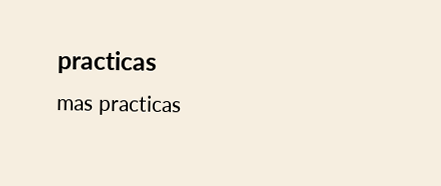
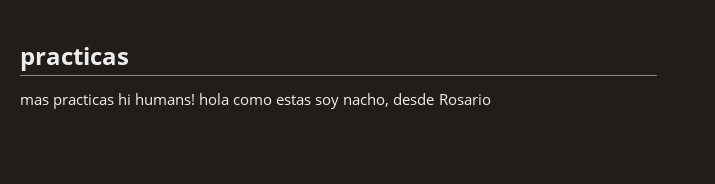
- mas practicas
+ mas practicas hi humans! hola como estas soy nacho, desde Rosario

